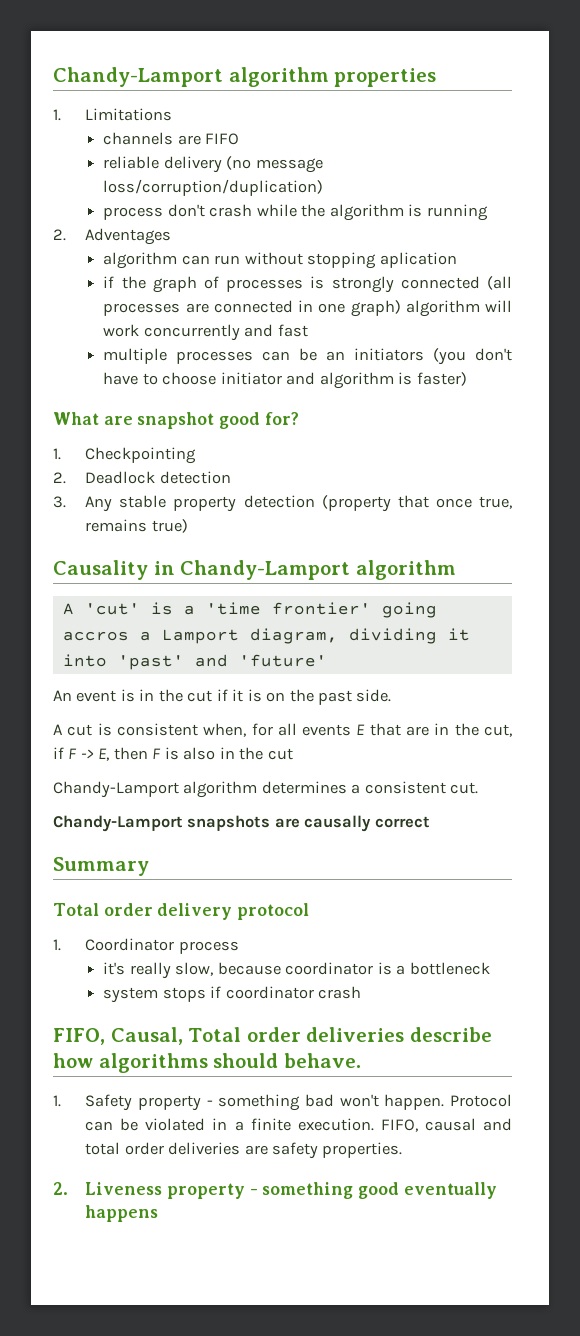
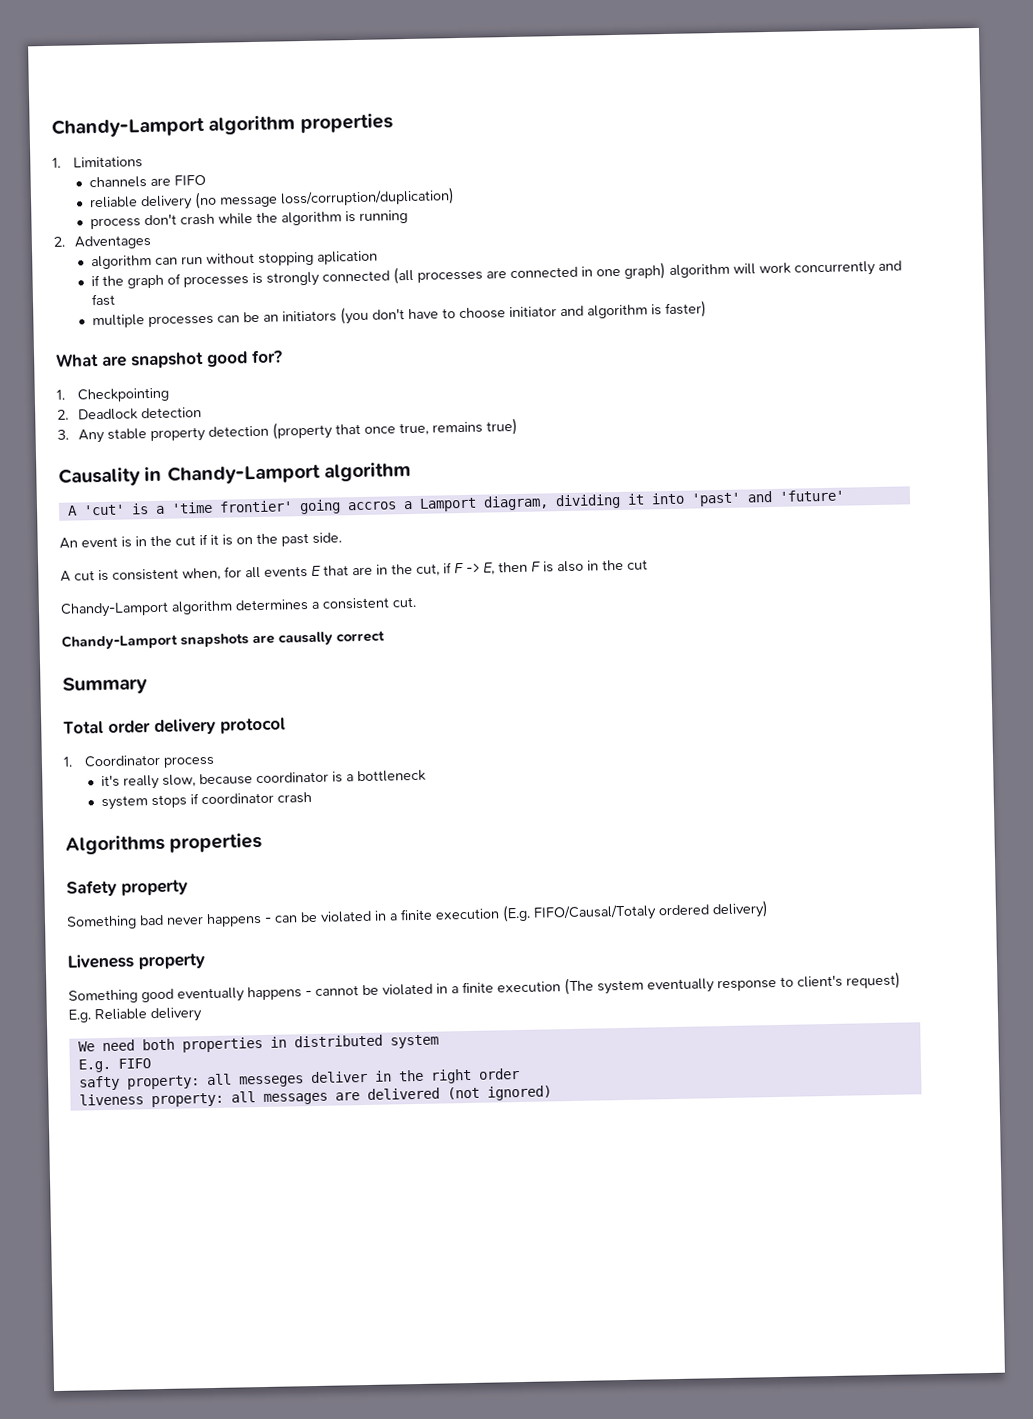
- FIFO, Causal, Total order deliveries describe how algorithms should behave.
- 1. Safety property - something bad won't happen. Protocol can be violated in a finite execution. FIFO, causal and total order deliveries are safety properties.
- 2. Liveness property - something good eventually happens
+ Algorithms properties
+ Safety property
+ Something bad never happens - can be violated in a finite execution (E.g. FIFO/Causal/Totaly ordered delivery)
+ Liveness property
+ Something good eventually happens - cannot be violated in a finite execution (The system eventually response to client's request) E.g. Reliable delivery
+ We need both properties in distributed system
+ E.g. FIFO
+ safty property: all messeges deliver in the right order
+ liveness property: all messages are delivered (not ignored)

